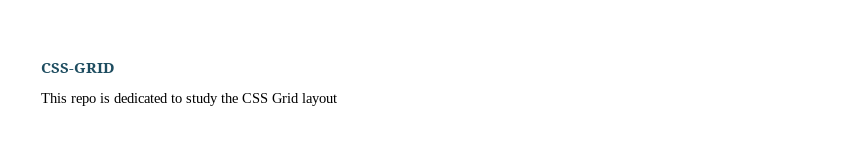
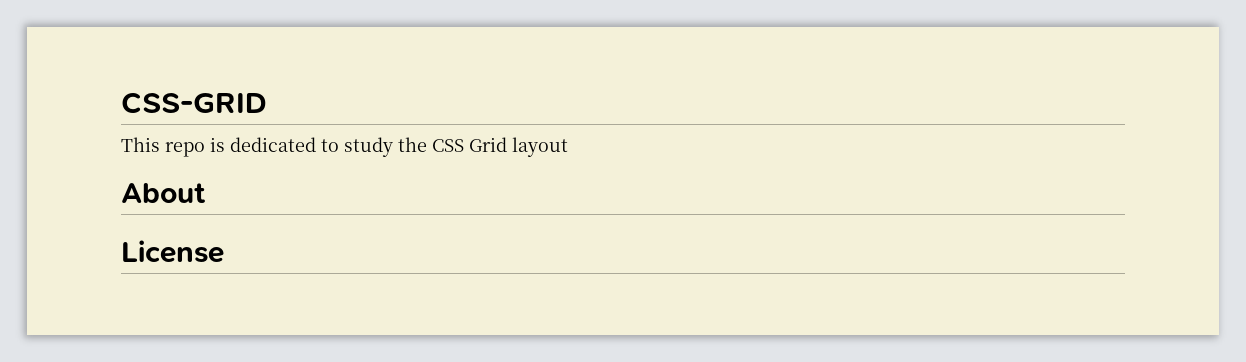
+ About
+ License

